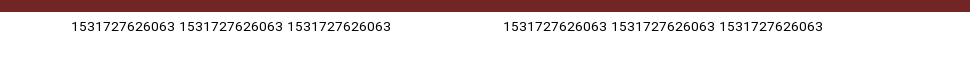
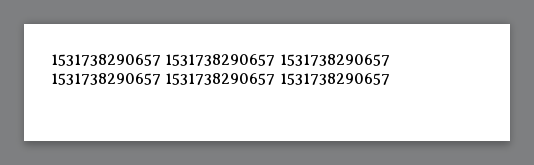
- 1531727626063 1531727626063 1531727626063 1531727626063 1531727626063 1531727626063
+ 1531738290657 1531738290657 1531738290657 1531738290657 1531738290657 1531738290657

